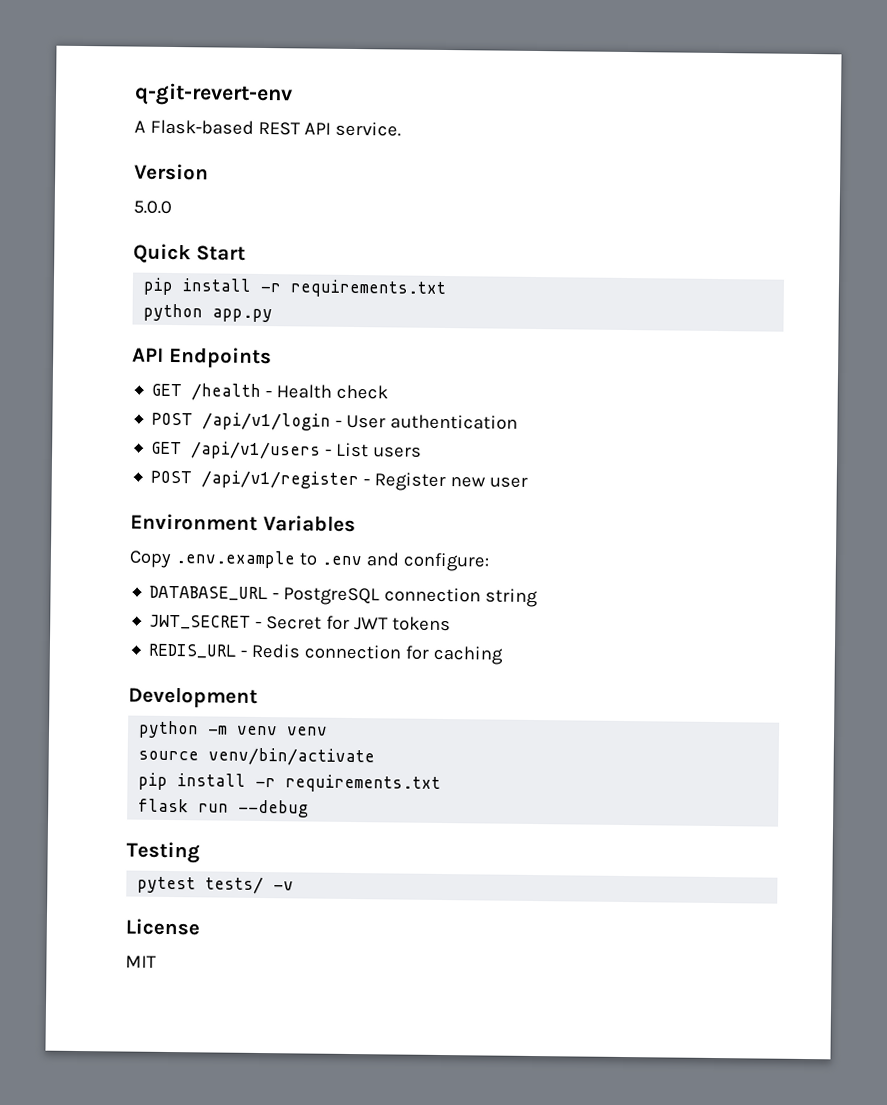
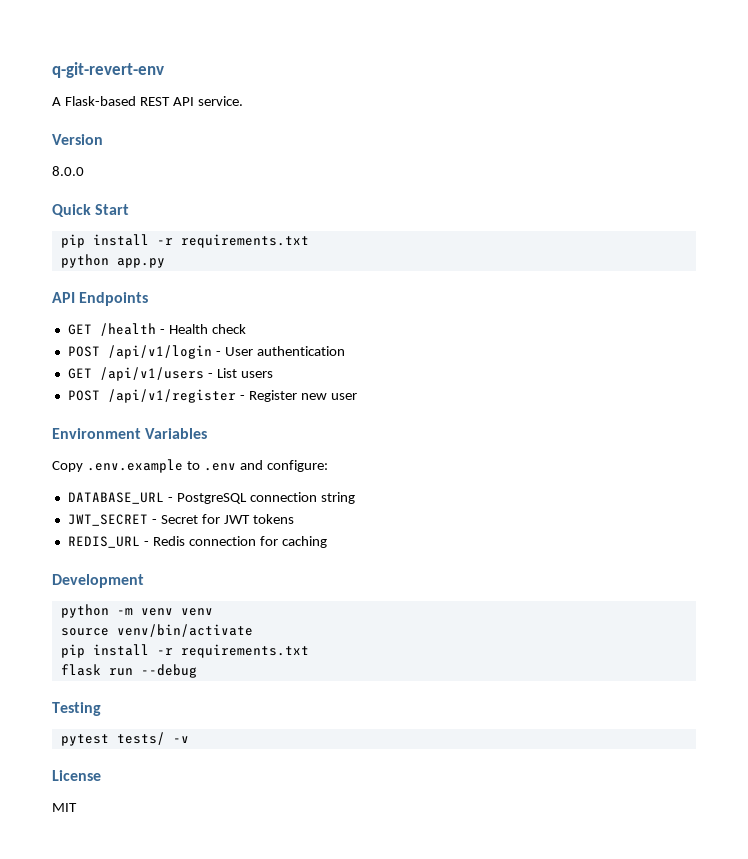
- 5.0.0
+ 8.0.0

